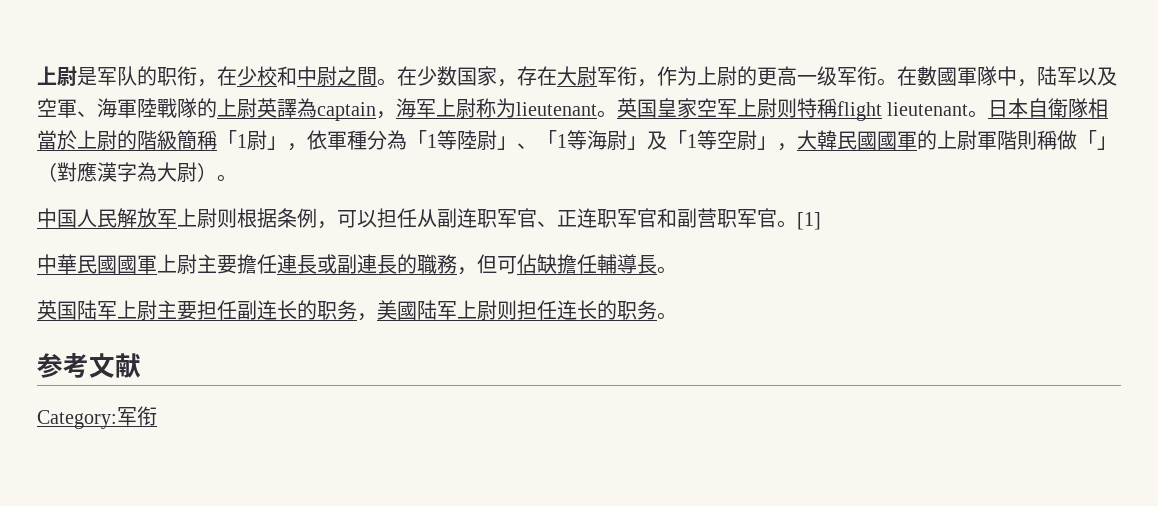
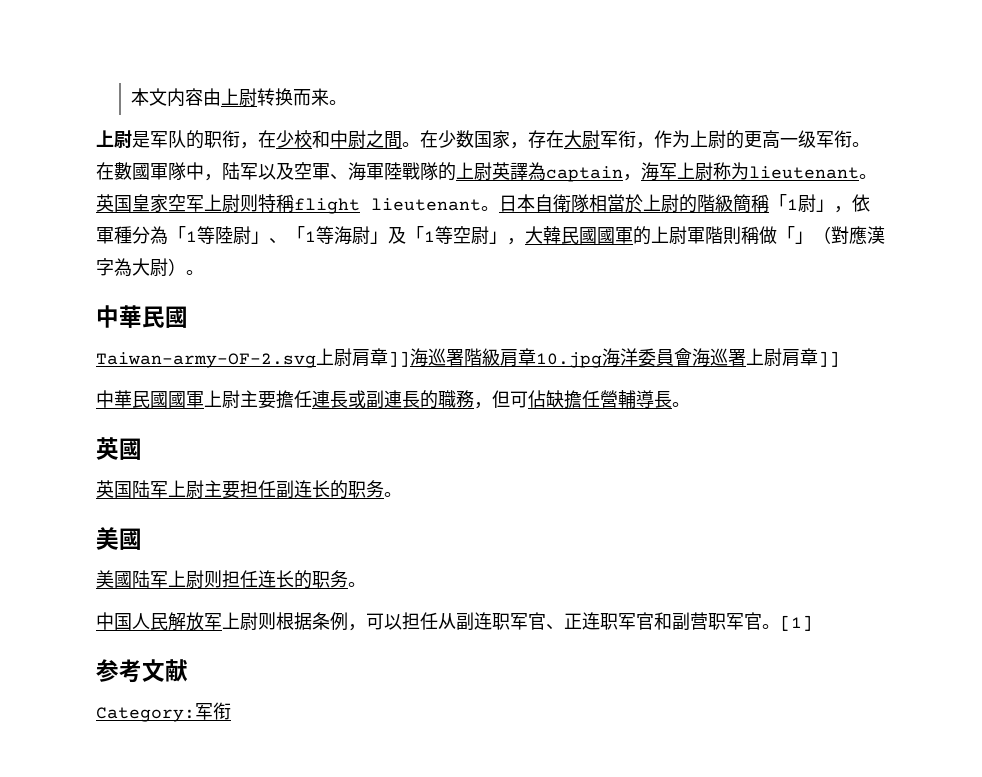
+ 本文内容由上尉转换而来。
  日本自衛隊相當於上尉的階級簡稱「1尉」，依軍種分為「1等陸尉」、「1等海尉」及「1等空尉」，大韓民國國軍的上尉軍階則稱做「」（對應漢字為大尉）。
+ 中華民國
+ Taiwan-army-OF-2.svg上尉肩章]]海巡署階級肩章10.jpg海洋委員會海巡署上尉肩章]]
+ 中華民國國軍上尉主要擔任連長或副連長的職務，但可佔缺擔任營輔導長。
+ 英國
+ 英国陆军上尉主要担任副连长的职务。
+ 美國
+ 美國陆军上尉则担任连长的职务。
- 中華民國國軍上尉主要擔任連長或副連長的職務，但可佔缺擔任輔導長。
- 英国陆军上尉主要担任副连长的职务，美國陆军上尉则担任连长的职务。

